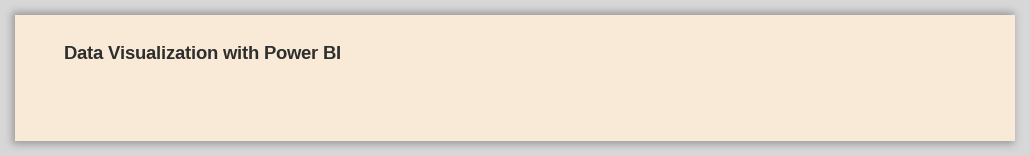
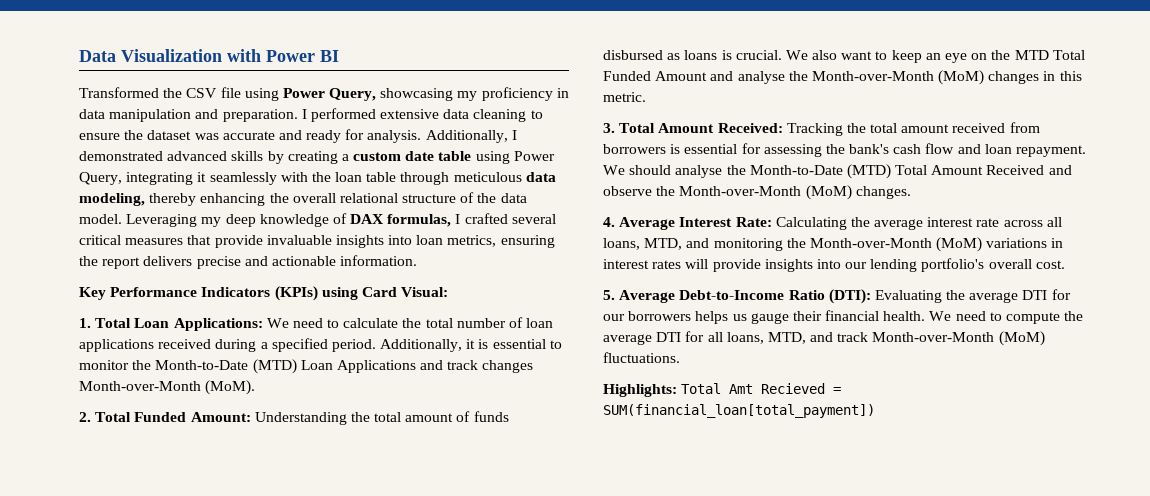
+ Transformed the CSV file using Power Query, showcasing my proficiency in data manipulation and preparation. I performed extensive data cleaning to ensure the dataset was accurate and ready for analysis. Additionally, I demonstrated advanced skills by creating a custom date table using Power Query, integrating it seamlessly with the loan table through meticulous data modeling, thereby enhancing the overall relational structure of the data model. Leveraging my deep knowledge of DAX formulas, I crafted several critical measures that provide invaluable insights into loan metrics, ensuring the report delivers precise and actionable information.
+ Key Performance Indicators (KPIs) using Card Visual:
+ 1. Total Loan Applications: We need to calculate the total number of loan applications received during a specified period. Additionally, it is essential to monitor the Month-to-Date (MTD) Loan Applications and track changes Month-over-Month (MoM).
+ 2. Total Funded Amount: Understanding the total amount of funds disbursed as loans is crucial. We also want to keep an eye on the MTD Total Funded Amount and analyse the Month-over-Month (MoM) changes in this metric.
+ 3. Total Amount Received: Tracking the total amount received from borrowers is essential for assessing the bank's cash flow and loan repayment. We should analyse the Month-to-Date (MTD) Total Amount Received and observe the Month-over-Month (MoM) changes.
+ 4. Average Interest Rate: Calculating the average interest rate across all loans, MTD, and monitoring the Month-over-Month (MoM) variations in interest rates will provide insights into our lending portfolio's overall cost.
+ 5. Average Debt-to-Income Ratio (DTI): Evaluating the average DTI for our borrowers helps us gauge their financial health. We need to compute the average DTI for all loans, MTD, and track Month-over-Month (MoM) fluctuations.
+ Highlights: Total Amt Recieved = SUM(financial_loan[total_payment])

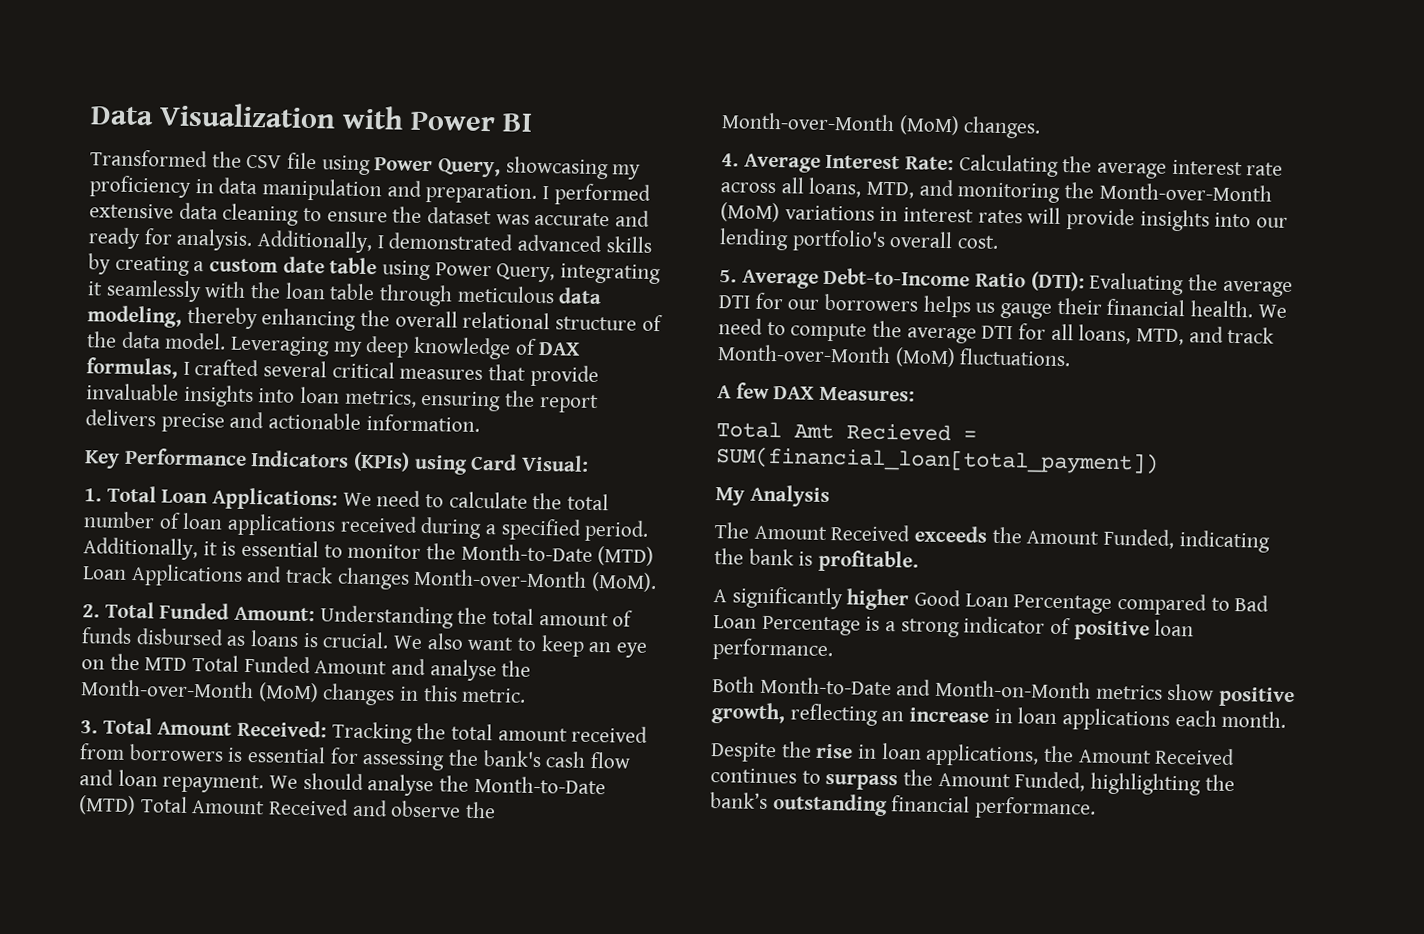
- Highlights: Total Amt Recieved = SUM(financial_loan[total_payment])
+ A few DAX Measures:
+ Total Amt Recieved = SUM(financial_loan[total_payment])
+ My Analysis
+ The Amount Received exceeds the Amount Funded, indicating the bank is profitable.
+ A significantly higher Good Loan Percentage compared to Bad Loan Percentage is a strong indicator of positive loan performance.
+ Both Month-to-Date and Month-on-Month metrics show positive growth, reflecting an increase in loan applications each month.
+ Despite the rise in loan applications, the Amount Received continues to surpass the Amount Funded, highlighting the bank’s outstanding financial performance.

